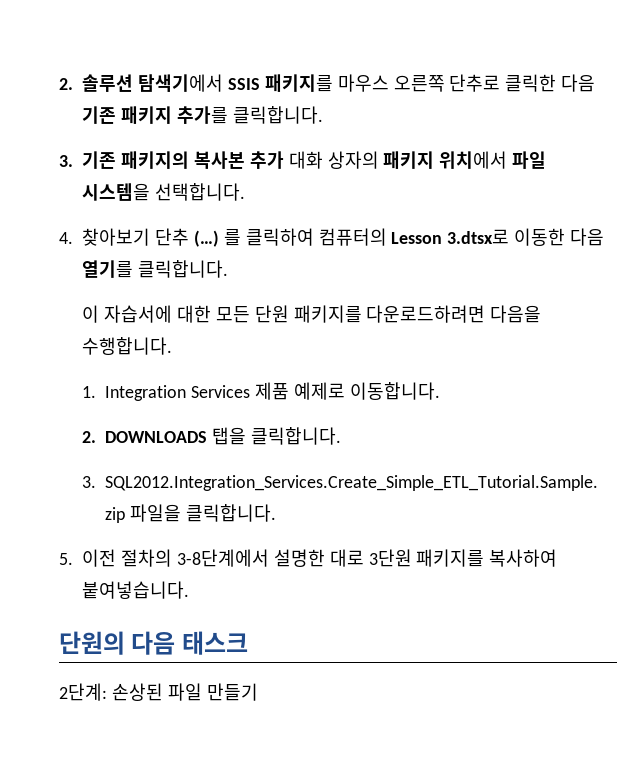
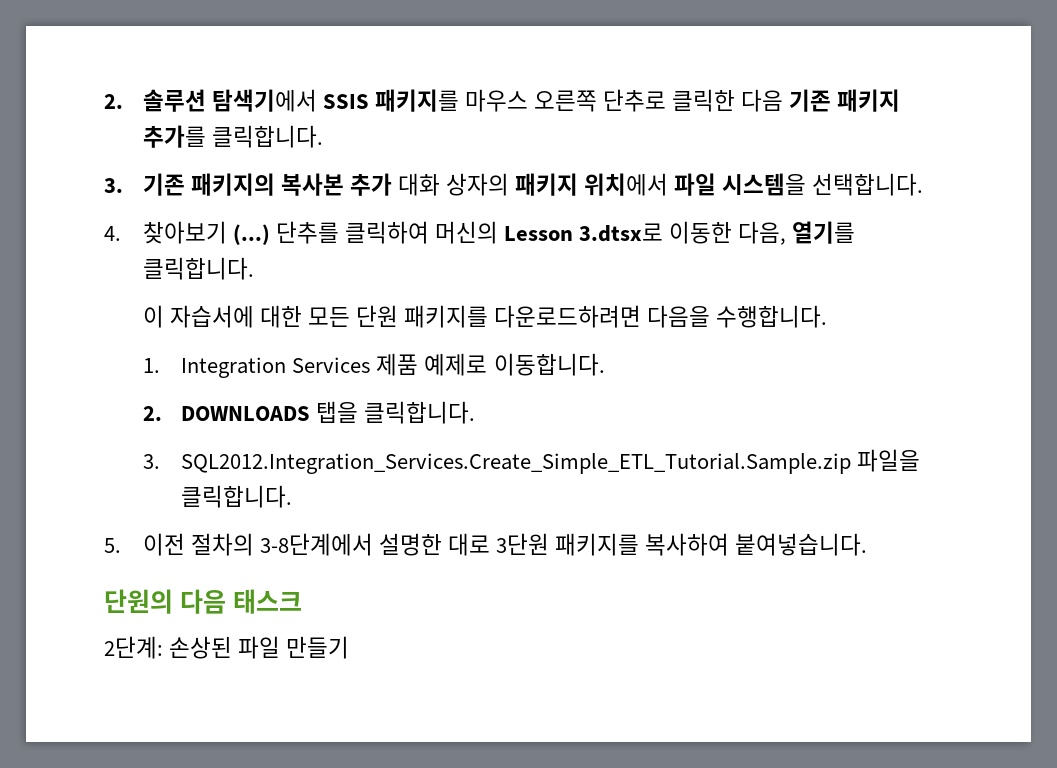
- 4. 찾아보기 단추 (…) 를 클릭하여 컴퓨터의 Lesson 3.dtsx로 이동한 다음 열기를 클릭합니다.
+ 4. 찾아보기 (...) 단추를 클릭하여 머신의 Lesson 3.dtsx로 이동한 다음, 열기를 클릭합니다.

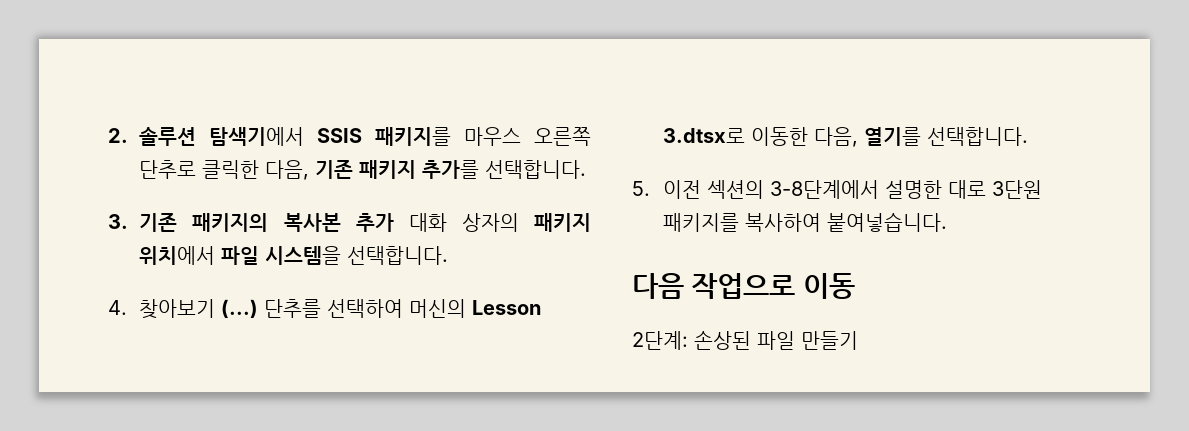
- 2. 솔루션 탐색기에서 SSIS 패키지를 마우스 오른쪽 단추로 클릭한 다음 기존 패키지 추가를 클릭합니다.
+ 2. 솔루션 탐색기에서 SSIS 패키지를 마우스 오른쪽 단추로 클릭한 다음, 기존 패키지 추가를 선택합니다.
- 단추를 클릭하여 머신의 Lesson 3.dtsx로 이동한 다음, 열기를 클릭합니다.
- 이 자습서에 대한 모든 단원 패키지를 다운로드하려면 다음을 수행합니다.
- 1. Integration Services 제품 예제로 이동합니다.
- 2. DOWNLOADS 탭을 클릭합니다.
- 3. SQL2012.Integration_Services.Create_Simple_ETL_Tutorial.Sample.zip 파일을 클릭합니다.
+ 단추를 선택하여 머신의 Lesson 3.dtsx로 이동한 다음, 열기를 선택합니다.
- 5. 이전 절차의 3-8단계에서 설명한 대로 3단원 패키지를 복사하여 붙여넣습니다.
+ 5. 이전 섹션의 3-8단계에서 설명한 대로 3단원 패키지를 복사하여 붙여넣습니다.
- 단원의 다음 태스크
+ 다음 작업으로 이동

